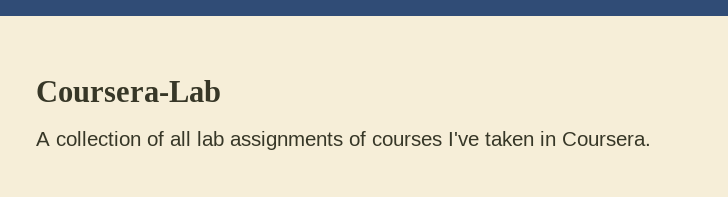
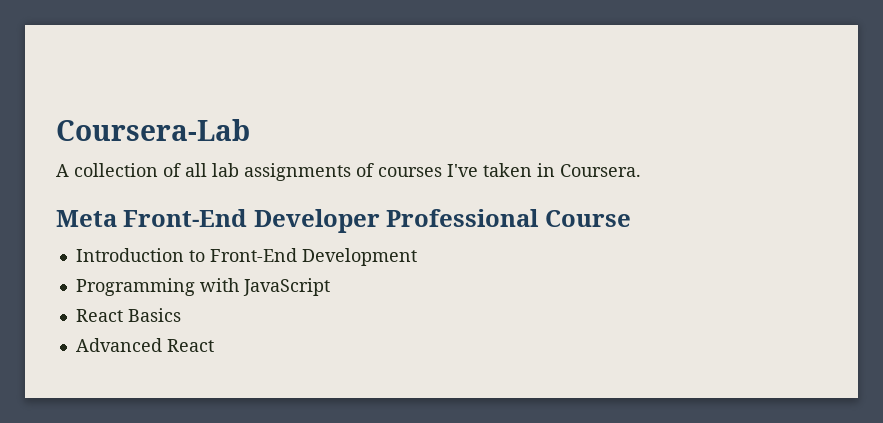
+ Meta Front-End Developer Professional Course
+ Introduction to Front-End Development
+ Programming with JavaScript
+ React Basics
+ Advanced React

